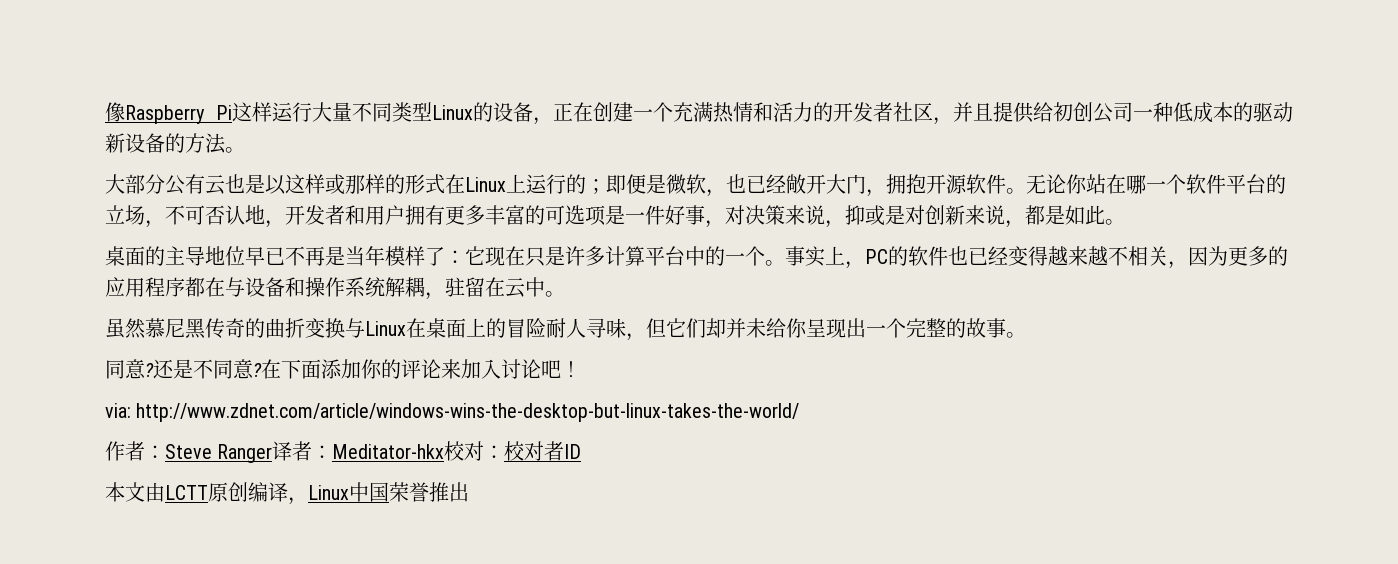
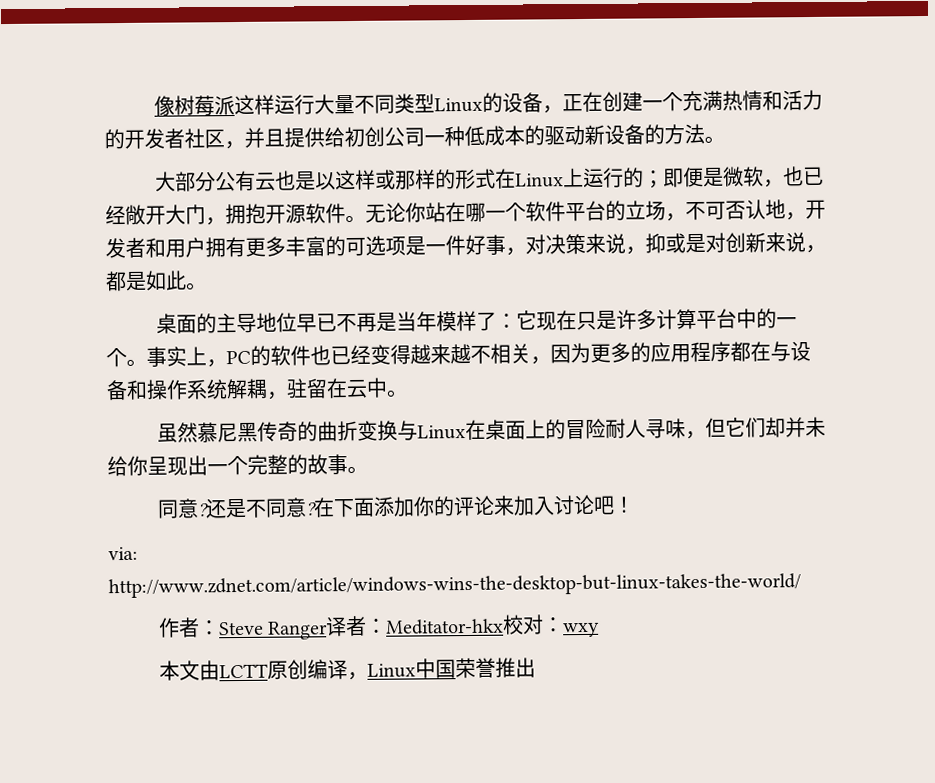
- 像Raspberry Pi这样运行大量不同类型Linux的设备，正在创建一个充满热情和活力的开发者社区，并且提供给初创公司一种低成本的驱动新设备的方法。
+ 像树莓派这样运行大量不同类型Linux的设备，正在创建一个充满热情和活力的开发者社区，并且提供给初创公司一种低成本的驱动新设备的方法。
- 作者：Steve Ranger译者：Meditator-hkx校对：校对者ID
+ 作者：Steve Ranger译者：Meditator-hkx校对：wxy

